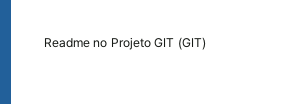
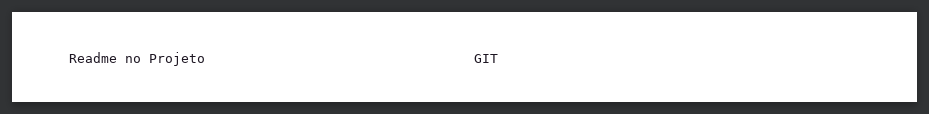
- Readme no Projeto GIT (GIT)
+ Readme no Projeto
+ GIT

